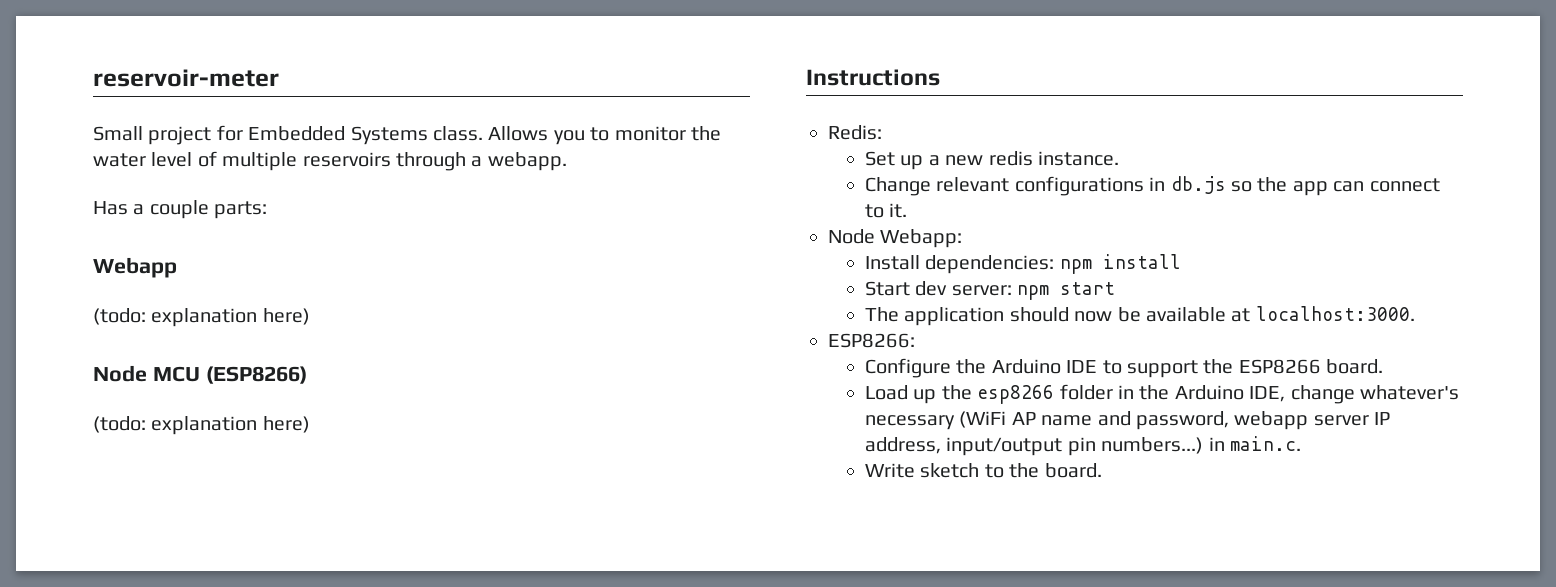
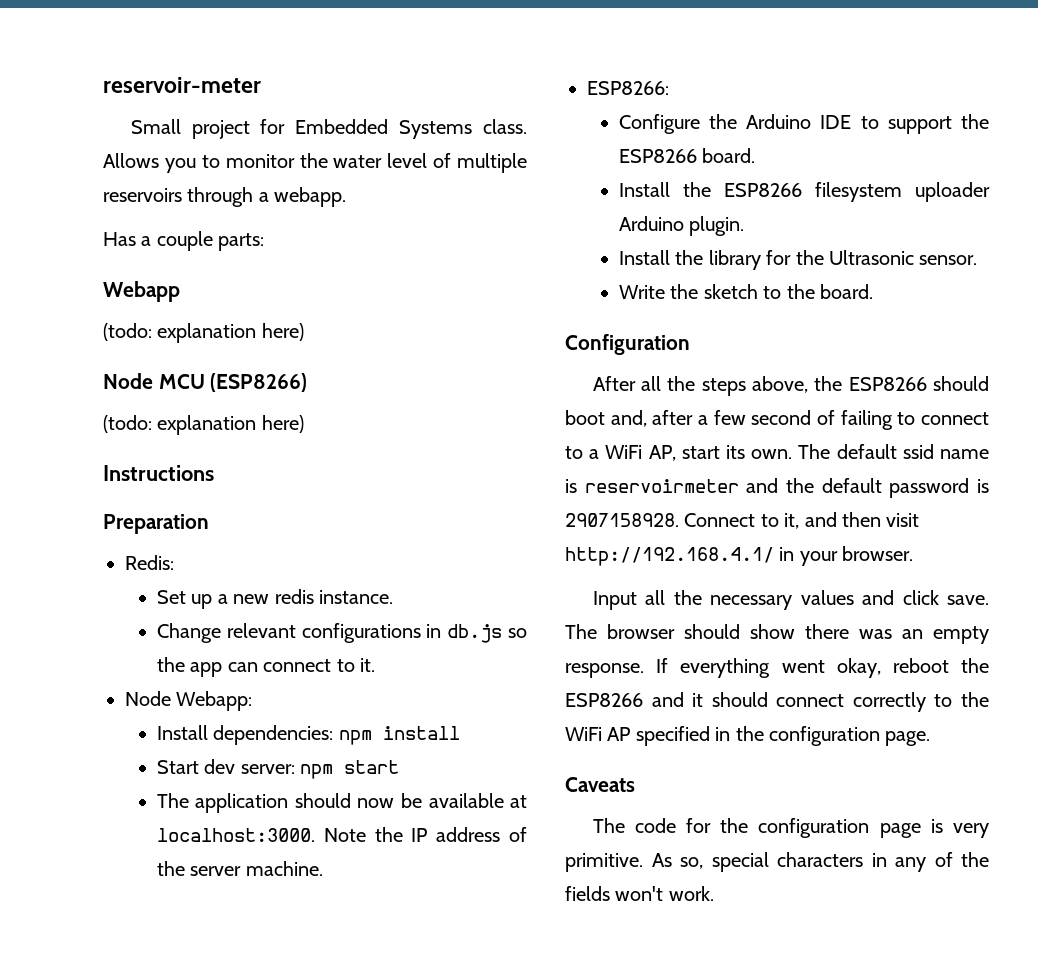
+ Preparation
+ Note the IP address of the server machine.
- Load up the esp8266 folder in the Arduino IDE, change whatever's necessary (WiFi AP name and password, webapp server IP address, input/output pin numbers...) in main.c.
+ Install the ESP8266 filesystem uploader Arduino plugin.
+ Install the library for the Ultrasonic sensor.
- Write sketch to the board.
+ Write the sketch to the board.
+ Configuration
+ After all the steps above, the ESP8266 should boot and, after a few second of failing to connect to a WiFi AP, start its own. The default ssid name is reservoirmeter and the default password is 2907158928. Connect to it, and then visit http://192.168.4.1/ in your browser.
+ Input all the necessary values and click save. The browser should show there was an empty response. If everything went okay, reboot the ESP8266 and it should connect correctly to the WiFi AP specified in the configuration page.
+ Caveats
+ The code for the configuration page is very primitive. As so, special characters in any of the fields won't work.

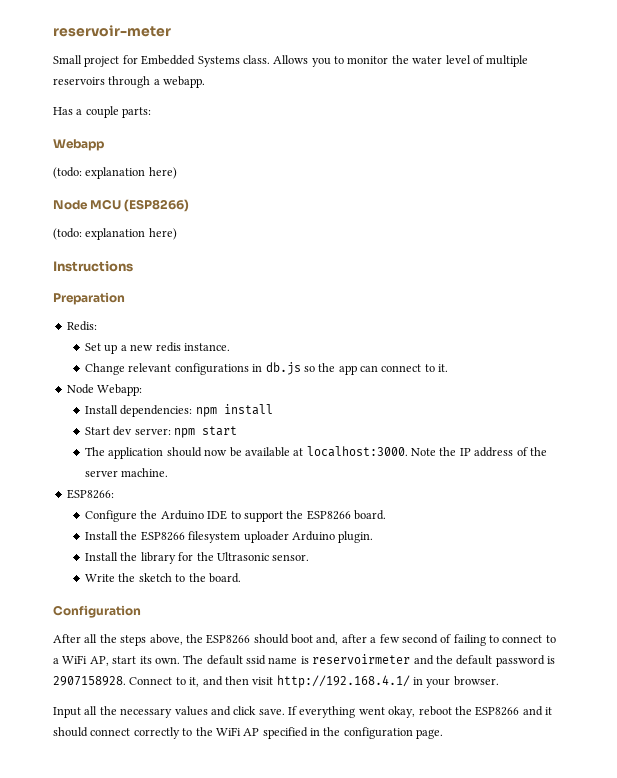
- The browser should show there was an empty response.
- Caveats
- The code for the configuration page is very primitive. As so, special characters in any of the fields won't work.

